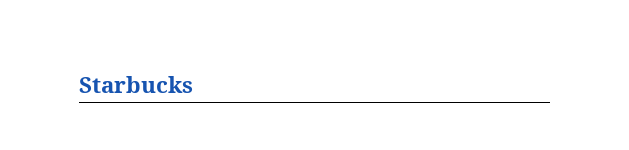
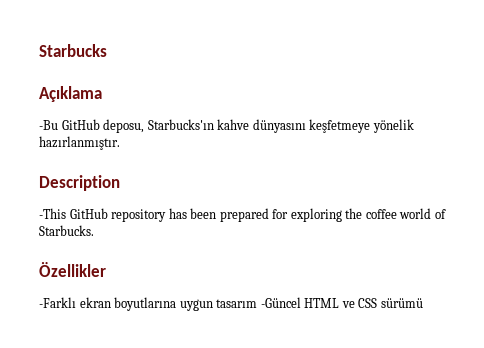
+ Açıklama
+ -Bu GitHub deposu, Starbucks'ın kahve dünyasını keşfetmeye yönelik hazırlanmıştır.
+ Description
+ -This GitHub repository has been prepared for exploring the coffee world of Starbucks.
+ Özellikler
+ -Farklı ekran boyutlarına uygun tasarım -Güncel HTML ve CSS sürümü

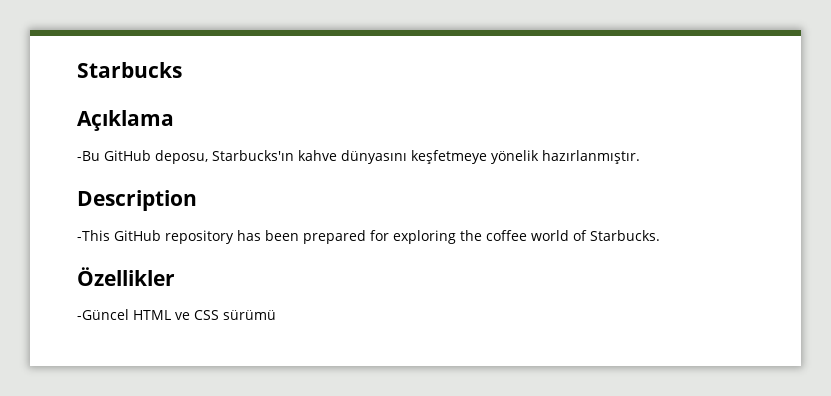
- -Farklı ekran boyutlarına uygun tasarım -Güncel HTML ve CSS sürümü
+ -Güncel HTML ve CSS sürümü

